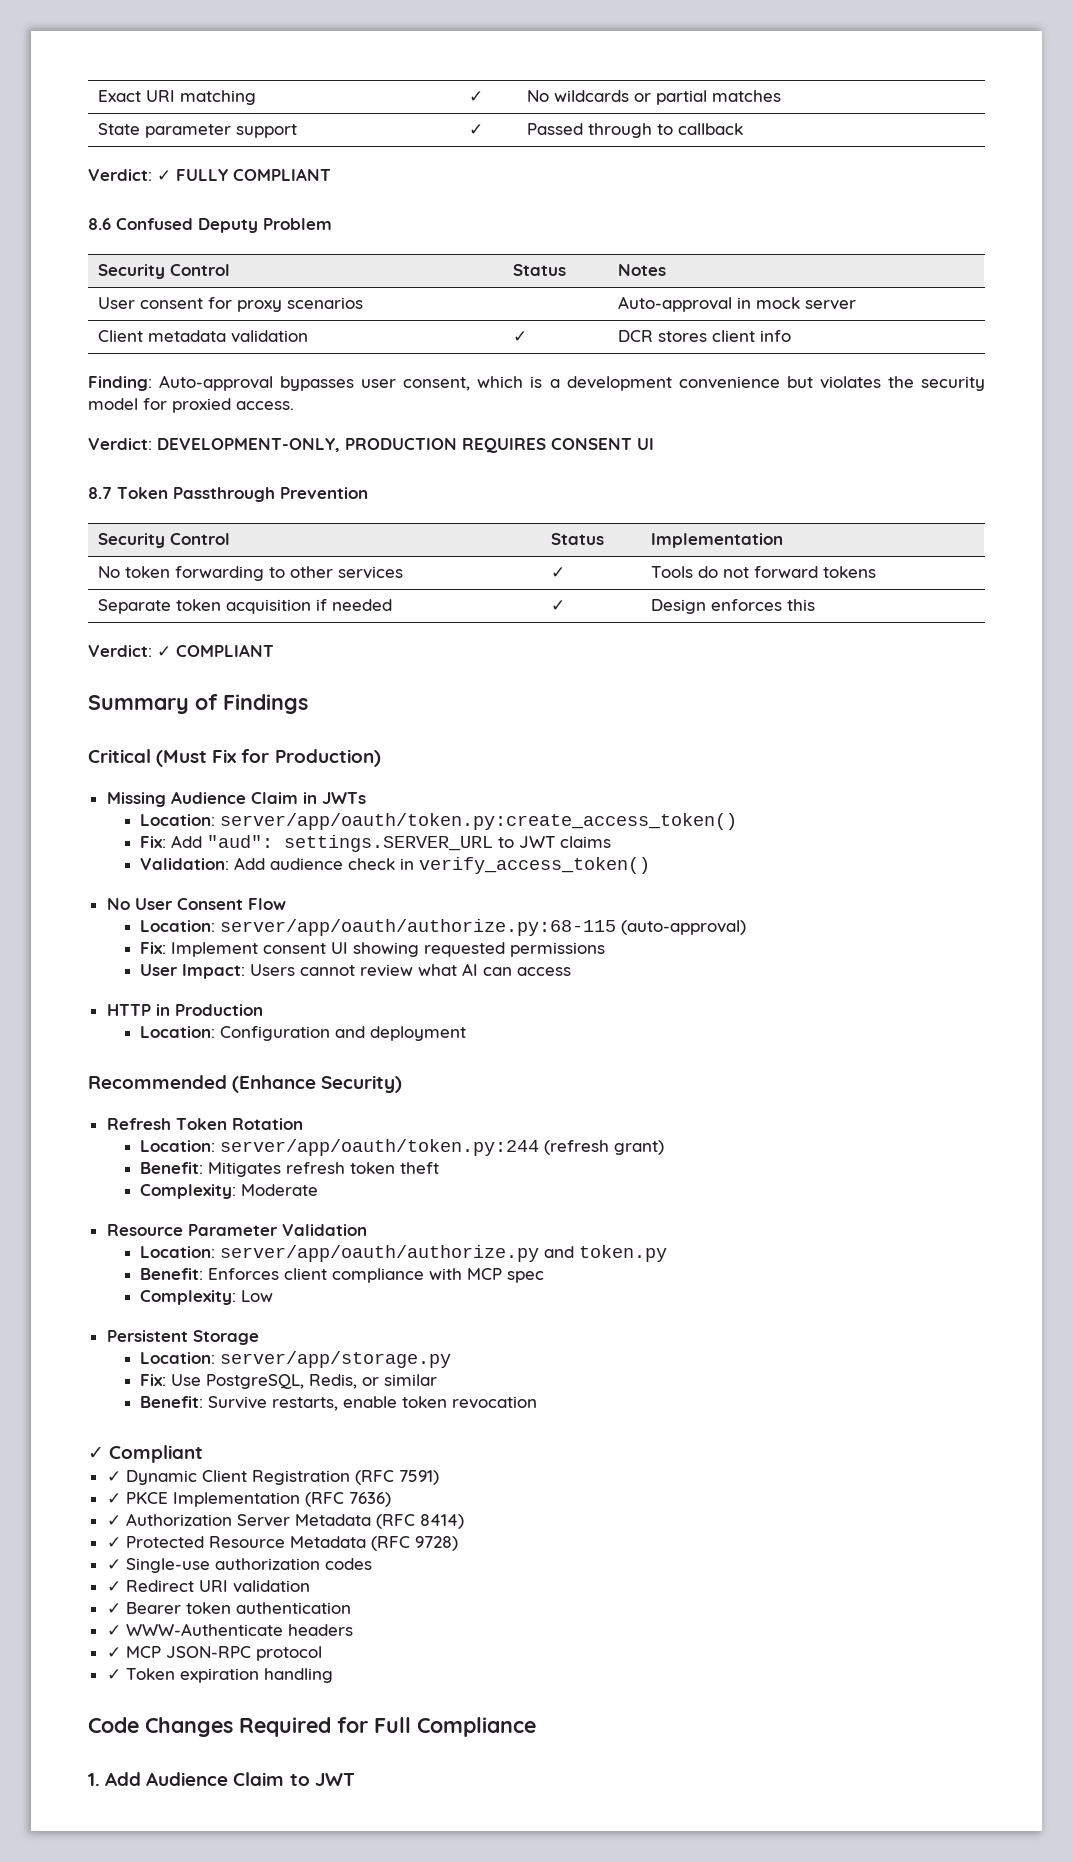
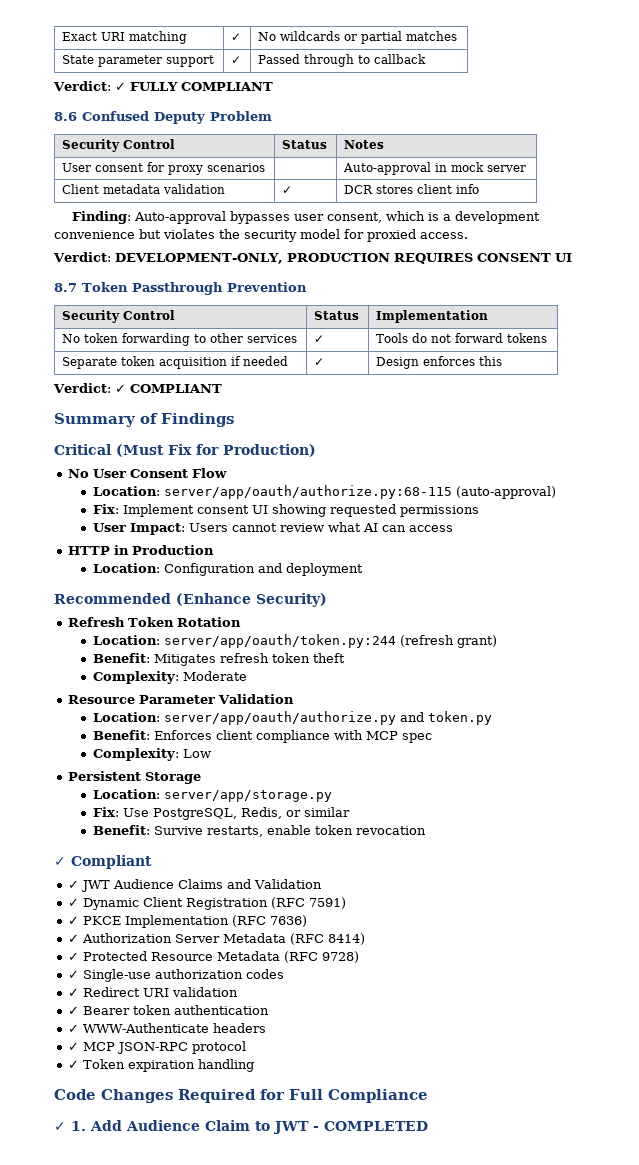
- Missing Audience Claim in JWTs
- Location: server/app/oauth/token.py:create_access_token()
- Fix: Add "aud": settings.SERVER_URL to JWT claims
- Validation: Add audience check in verify_access_token()
+ ✓ JWT Audience Claims and Validation
- 1. Add Audience Claim to JWT
+ ✓ 1. Add Audience Claim to JWT - COMPLETED

